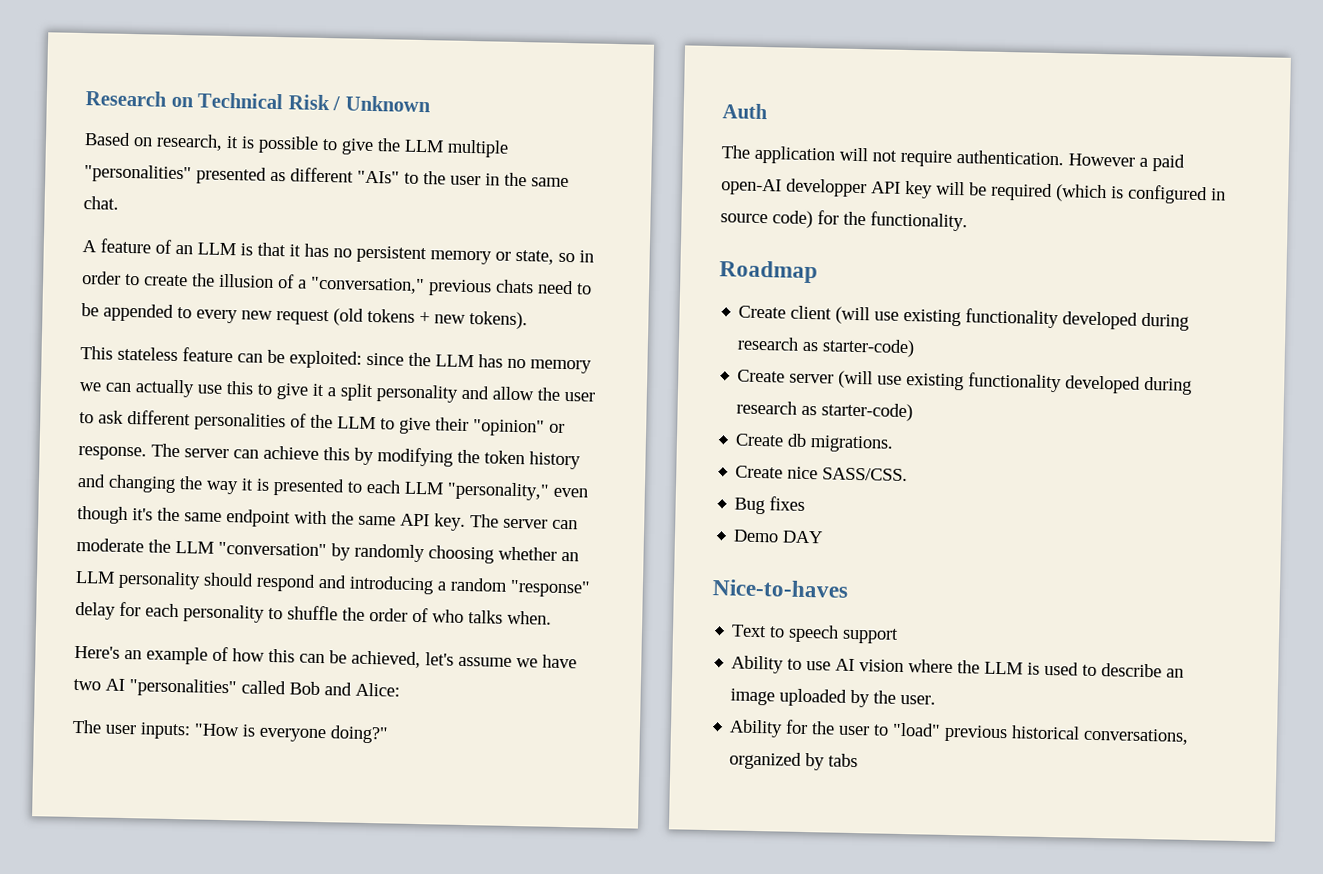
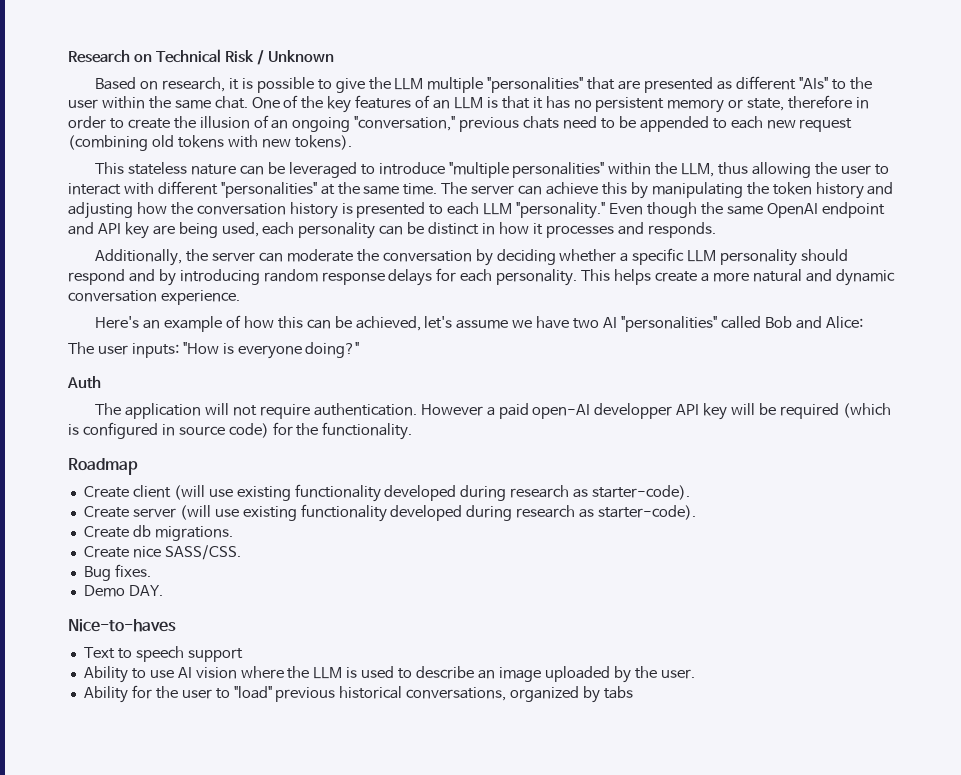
- Based on research, it is possible to give the LLM multiple "personalities" presented as different "AIs" to the user in the same chat.
- A feature of an LLM is that it has no persistent memory or state, so in order to create the illusion of a "conversation," previous chats need to be appended to every new request (old tokens + new tokens).
+ Based on research, it is possible to give the LLM multiple "personalities" that are presented as different "AIs" to the user within the same chat. One of the key features of an LLM is that it has no persistent memory or state, therefore in order to create the illusion of an ongoing "conversation," previous chats need to be appended to each new request (combining old tokens with new tokens).
- This stateless feature can be exploited: since the LLM has no memory we can actually use this to give it a split personality and allow the user to ask different personalities of the LLM to give their "opinion" or response.
+ This stateless nature can be leveraged to introduce "multiple personalities" within the LLM, thus allowing the user to interact with different "personalities" at the same time.
- The server can achieve this by modifying the token history and changing the way it is presented to each LLM "personality," even though it's the same endpoint with the same API key. The server can moderate the LLM "conversation" by randomly choosing whether an LLM personality should respond and introducing a random "response" delay for each personality to shuffle the order of who talks when.
+ The server can achieve this by manipulating the token history and adjusting how the conversation history is presented to each LLM "personality." Even though the same OpenAI endpoint and API key are being used, each personality can be distinct in how it processes and responds.
+ Additionally, the server can moderate the conversation by deciding whether a specific LLM personality should respond and by introducing random response delays for each personality. This helps create a more natural and dynamic conversation experience.
- Create client (will use existing functionality developed during research as starter-code)
+ Create client (will use existing functionality developed during research as starter-code).
- Create server (will use existing functionality developed during research as starter-code)
+ Create server (will use existing functionality developed during research as starter-code).
- Bug fixes
+ Bug fixes.
- Demo DAY
+ Demo DAY.

